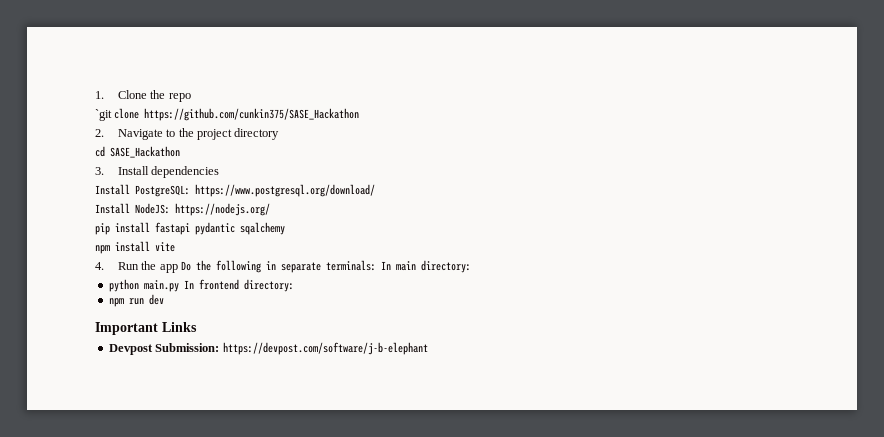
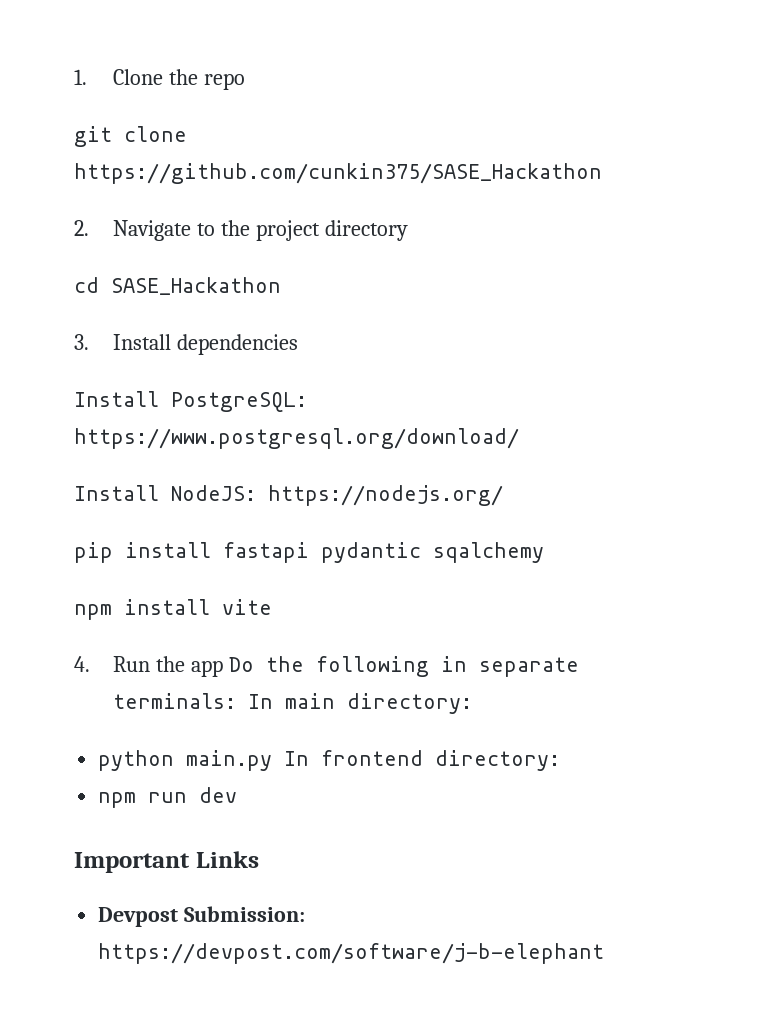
- `git clone https://github.com/cunkin375/SASE_Hackathon
+ git clone https://github.com/cunkin375/SASE_Hackathon

